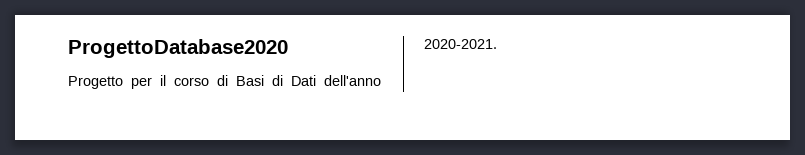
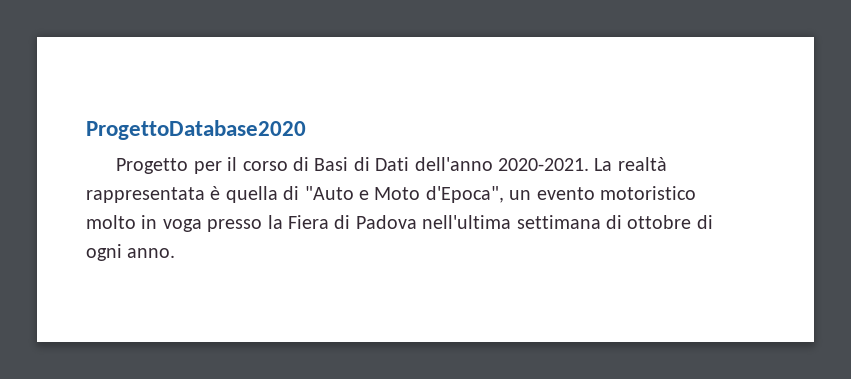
+ La realtà rappresentata è quella di "Auto e Moto d'Epoca", un evento motoristico molto in voga presso la Fiera di Padova nell'ultima settimana di ottobre di ogni anno.

